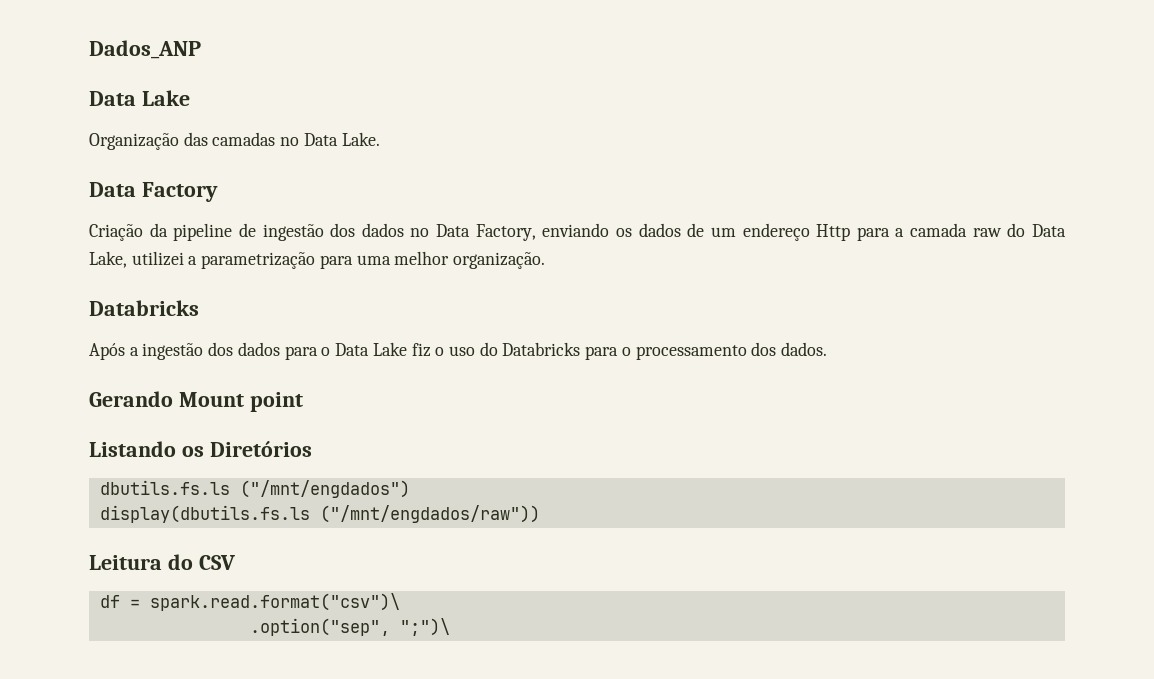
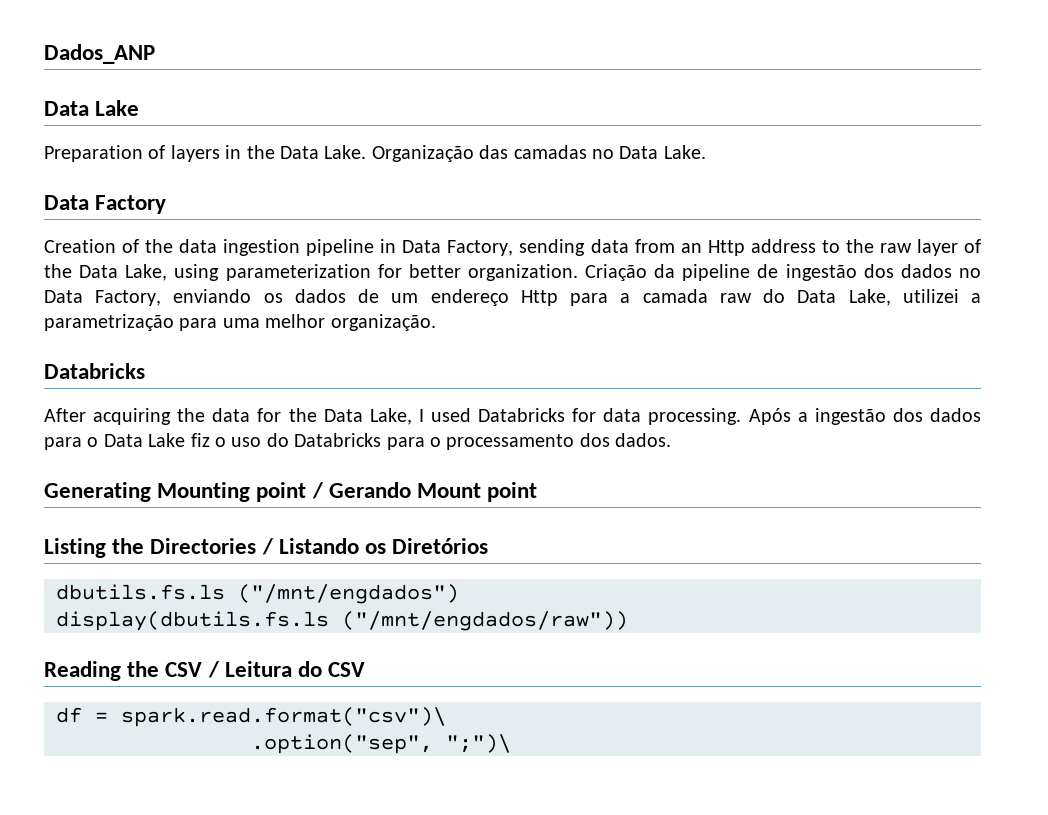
+ Preparation of layers in the Data Lake.
+ Creation of the data ingestion pipeline in Data Factory, sending data from an Http address to the raw layer of the Data Lake, using parameterization for better organization.
+ After acquiring the data for the Data Lake, I used Databricks for data processing.
- Gerando Mount point
+ Generating Mounting point / Gerando Mount point
- Listando os Diretórios
+ Listing the Directories / Listando os Diretórios
- Leitura do CSV
+ Reading the CSV / Leitura do CSV

